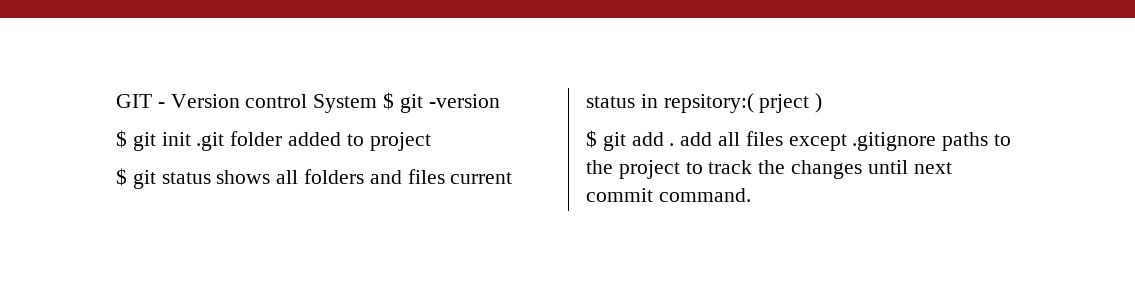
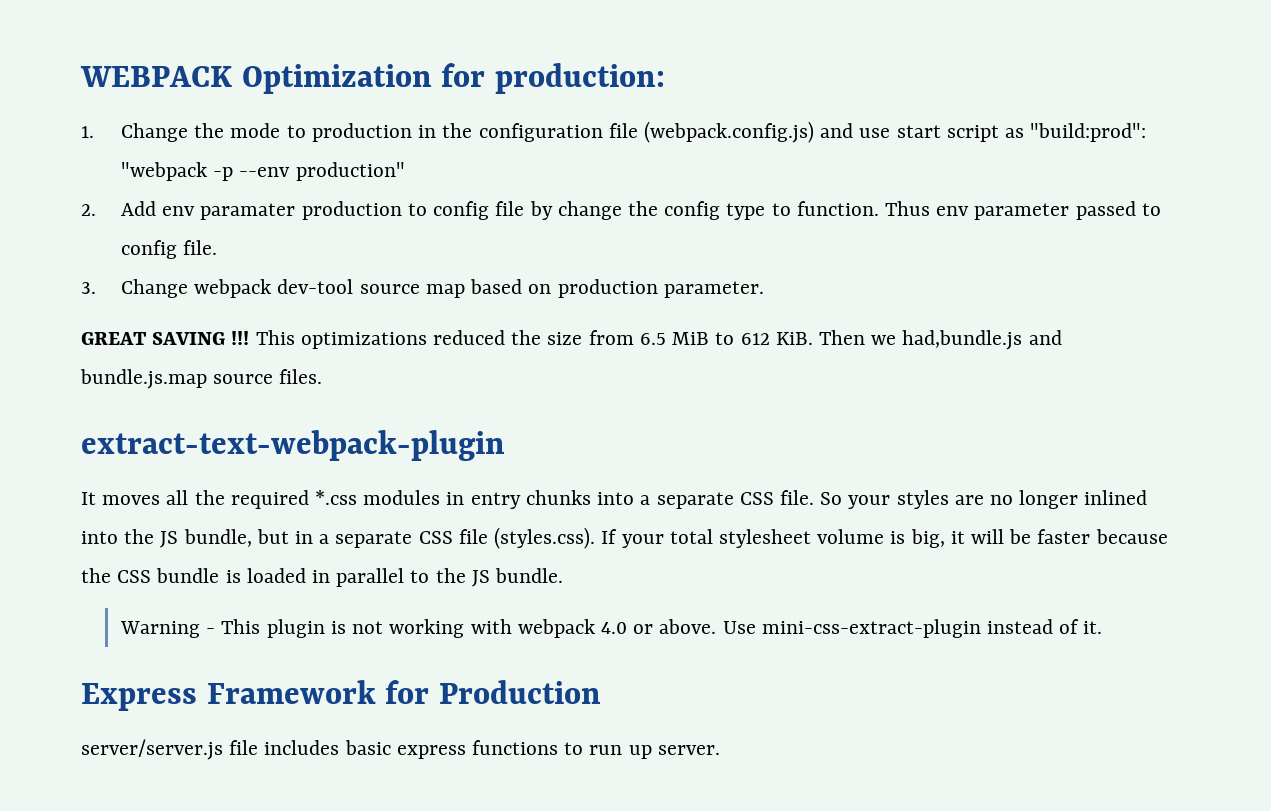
- GIT - Version control System $ git -version
- $ git init .git folder added to project
- $ git status shows all folders and files current status in repsitory:( prject )
- $ git add . add all files except .gitignore paths to the project to track the changes until next commit command.
+ WEBPACK Optimization for production:
+ 1. Change the mode to production in the configuration file (webpack.config.js) and use start script as "build:prod": "webpack -p --env production"
+ 2. Add env paramater production to config file by change the config type to function. Thus env parameter passed to config file.
+ 3. Change webpack dev-tool source map based on production parameter.
+ GREAT SAVING !!! This optimizations reduced the size from 6.5 MiB to 612 KiB. Then we had,bundle.js and bundle.js.map source files.
+ extract-text-webpack-plugin
+ It moves all the required *.css modules in entry chunks into a separate CSS file. So your styles are no longer inlined into the JS bundle, but in a separate CSS file (styles.css). If your total stylesheet volume is big, it will be faster because the CSS bundle is loaded in parallel to the JS bundle.
+ Warning - This plugin is not working with webpack 4.0 or above. Use mini-css-extract-plugin instead of it.
+ Express Framework for Production
+ server/server.js file includes basic express functions to run up server.

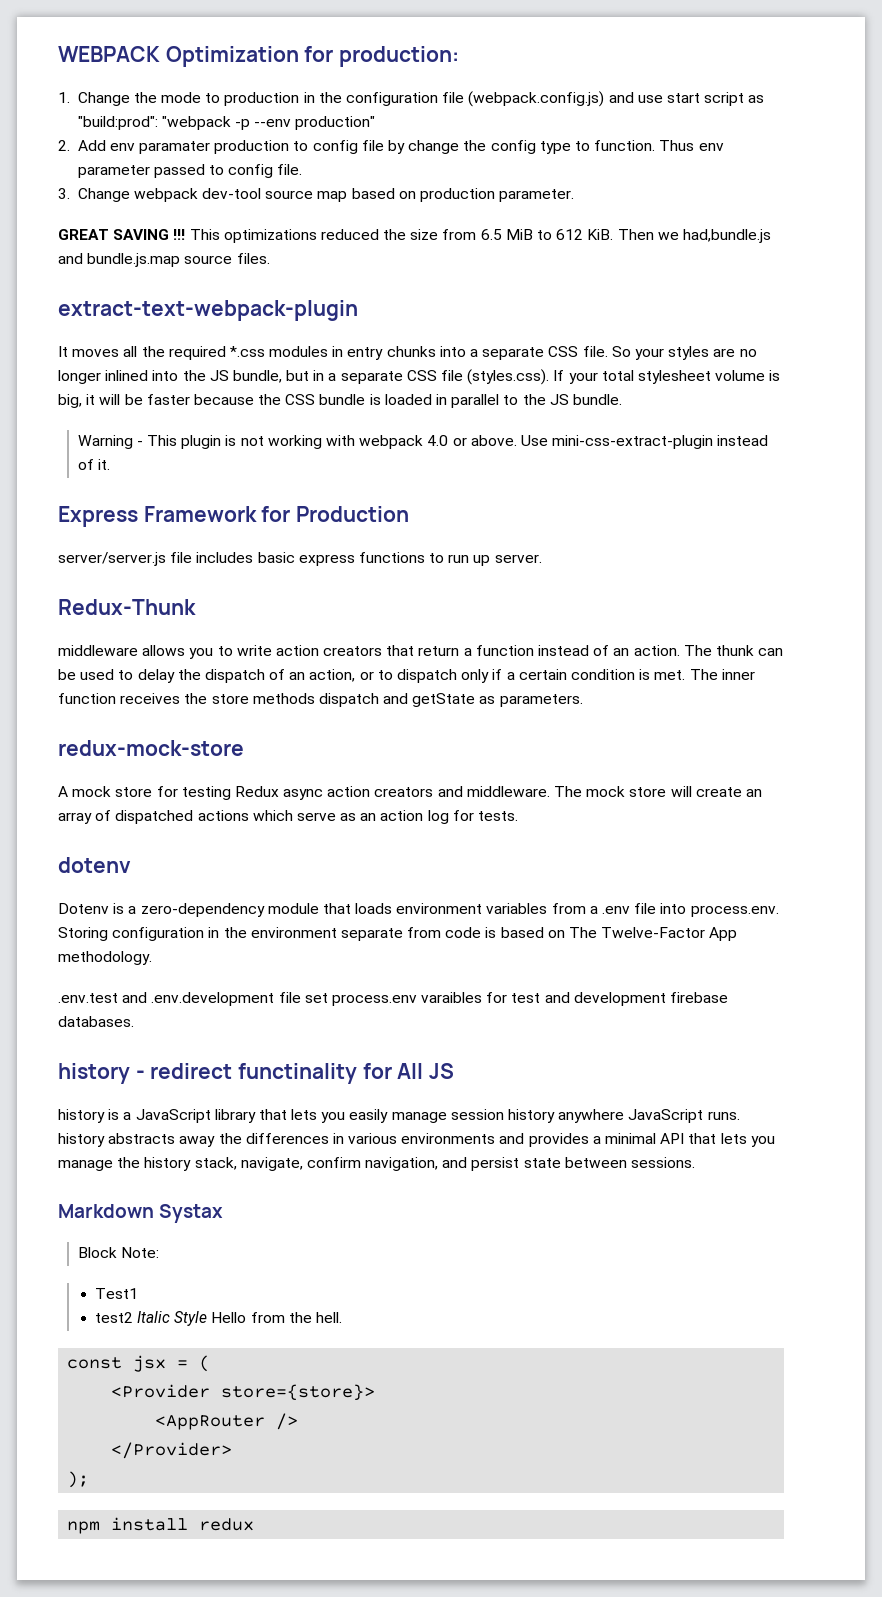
+ Redux-Thunk
+ middleware allows you to write action creators that return a function instead of an action. The thunk can be used to delay the dispatch of an action, or to dispatch only if a certain condition is met. The inner function receives the store methods dispatch and getState as parameters.
+ redux-mock-store
+ A mock store for testing Redux async action creators and middleware. The mock store will create an array of dispatched actions which serve as an action log for tests.
+ dotenv
+ Dotenv is a zero-dependency module that loads environment variables from a .env file into process.env. Storing configuration in the environment separate from code is based on The Twelve-Factor App methodology.
+ .env.test and .env.development file set process.env varaibles for test and development firebase databases.
+ history - redirect functinality for All JS
+ history is a JavaScript library that lets you easily manage session history anywhere JavaScript runs. history abstracts away the differences in various environments and provides a minimal API that lets you manage the history stack, navigate, confirm navigation, and persist state between sessions.
+ Markdown Systax
+ Block Note:
+ Test1
+ test2 Italic Style Hello from the hell.
+ const jsx = (
+ <Provider store={store}>
+ <AppRouter />
+ </Provider>
+ );
+ npm install redux

